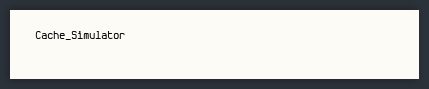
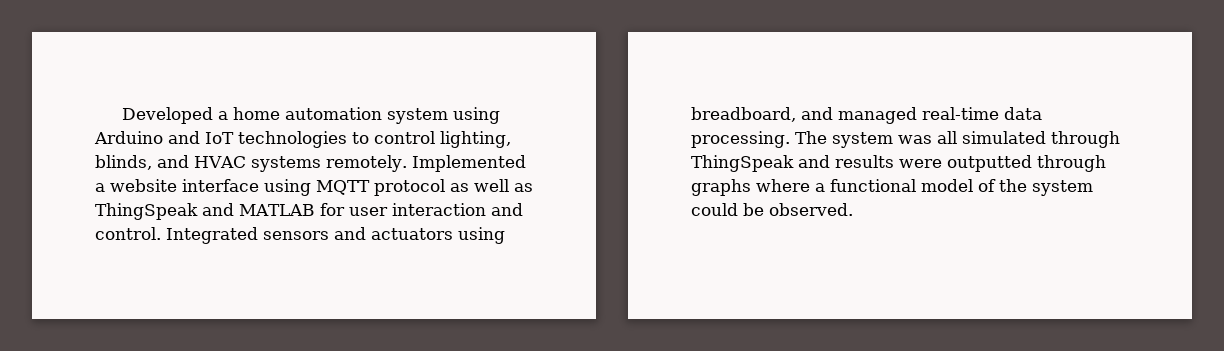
- Cache_Simulator
+ Developed a home automation system using Arduino and IoT technologies to control lighting, blinds, and HVAC systems remotely. Implemented a website interface using MQTT protocol as well as ThingSpeak and MATLAB for user interaction and control. Integrated sensors and actuators using breadboard, and managed real-time data processing. The system was all simulated through ThingSpeak and results were outputted through graphs where a functional model of the system could be observed.

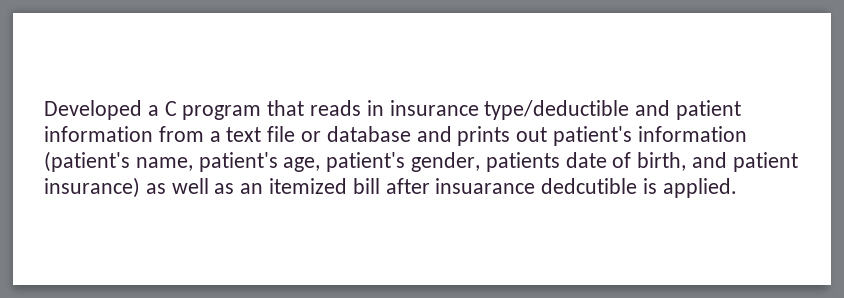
- Developed a home automation system using Arduino and IoT technologies to control lighting, blinds, and HVAC systems remotely. Implemented a website interface using MQTT protocol as well as ThingSpeak and MATLAB for user interaction and control. Integrated sensors and actuators using breadboard, and managed real-time data processing. The system was all simulated through ThingSpeak and results were outputted through graphs where a functional model of the system could be observed.
+ Developed a C program that reads in insurance type/deductible and patient information from a text file or database and prints out patient's information (patient's name, patient's age, patient's gender, patients date of birth, and patient insurance) as well as an itemized bill after insuarance dedcutible is applied.

